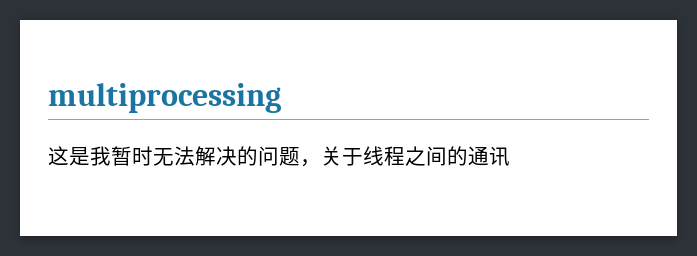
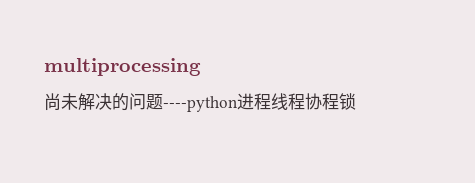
- 这是我暂时无法解决的问题，关于线程之间的通讯
+ 尚未解决的问题----python进程线程协程锁

